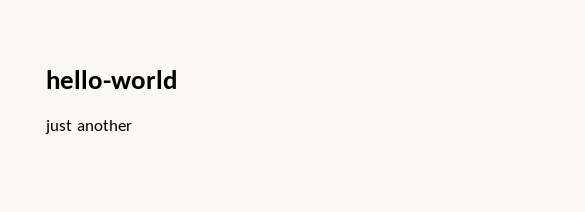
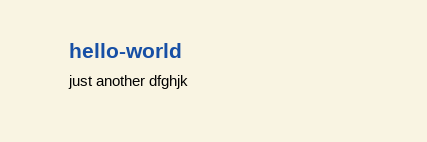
- just another
+ just another dfghjk

